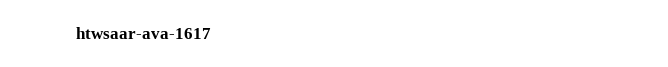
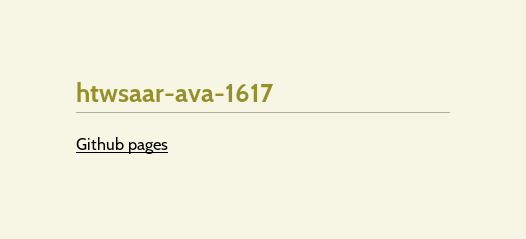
+ Github pages

